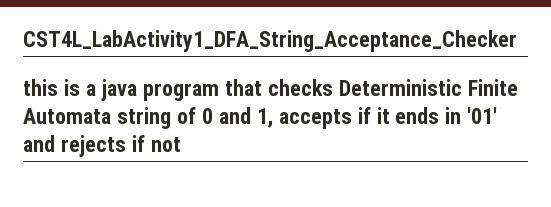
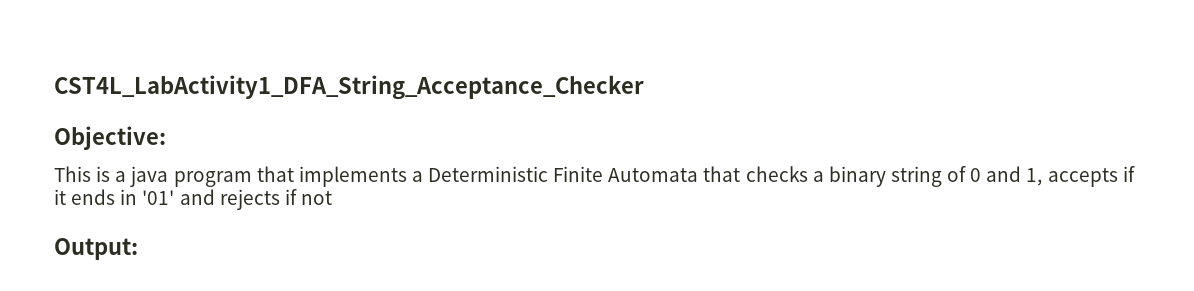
- this is a java program that checks Deterministic Finite Automata string of 0 and 1, accepts if it ends in '01' and rejects if not
+ Objective:
+ This is a java program that implements a Deterministic Finite Automata that checks a binary string of 0 and 1, accepts if it ends in '01' and rejects if not
+ Output:

